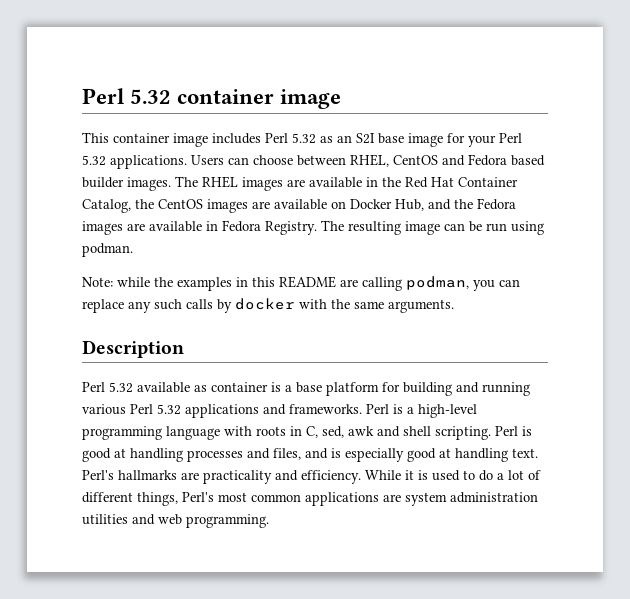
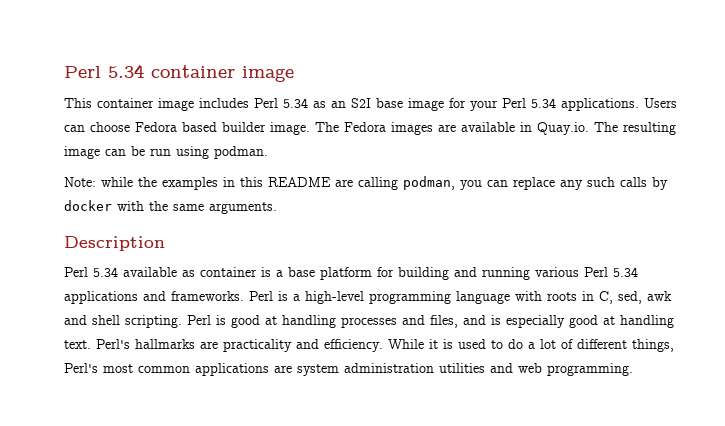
- Perl 5.32 container image
+ Perl 5.34 container image
- This container image includes Perl 5.32 as an S2I base image for your Perl 5.32 applications.
+ This container image includes Perl 5.34 as an S2I base image for your Perl 5.34 applications.
- Users can choose between RHEL, CentOS and Fedora based builder images. The RHEL images are available in the Red Hat Container Catalog, the CentOS images are available on Docker Hub, and the Fedora images are available in Fedora Registry. The resulting image can be run using podman.
+ Users can choose Fedora based builder image. The Fedora images are available in Quay.io. The resulting image can be run using podman.
- Perl 5.32 available as container is a base platform for building and running various Perl 5.32 applications and frameworks.
+ Perl 5.34 available as container is a base platform for building and running various Perl 5.34 applications and frameworks.

